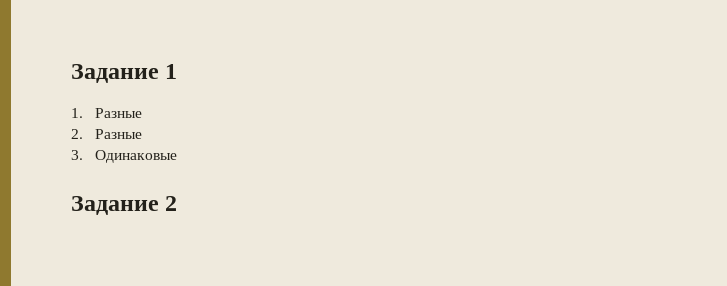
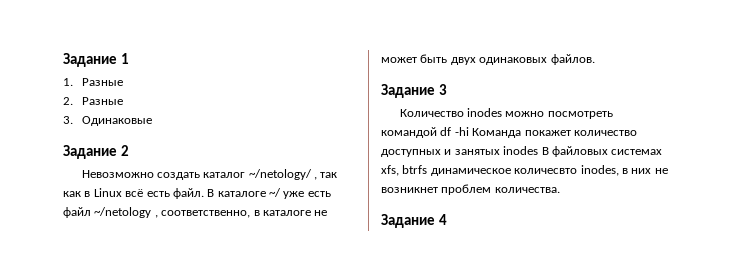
+ Невозможно создать каталог ~/netology/ , так как в Linux всё есть файл. В каталоге ~/ уже есть файл ~/netology , соответственно, в каталоге не может быть двух одинаковых файлов.
+ Задание 3
+ Количество inodes можно посмотреть командой df -hi Команда покажет количество доступных и занятых inodes В файловых системах xfs, btrfs динамическое количесвто inodes, в них не возникнет проблем количества.
+ Задание 4

